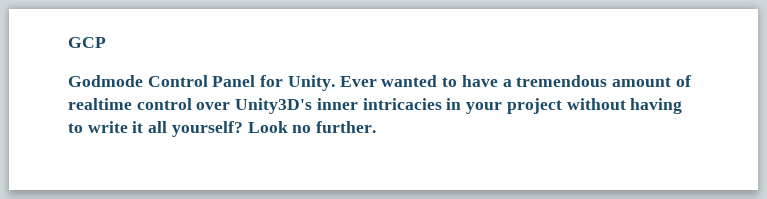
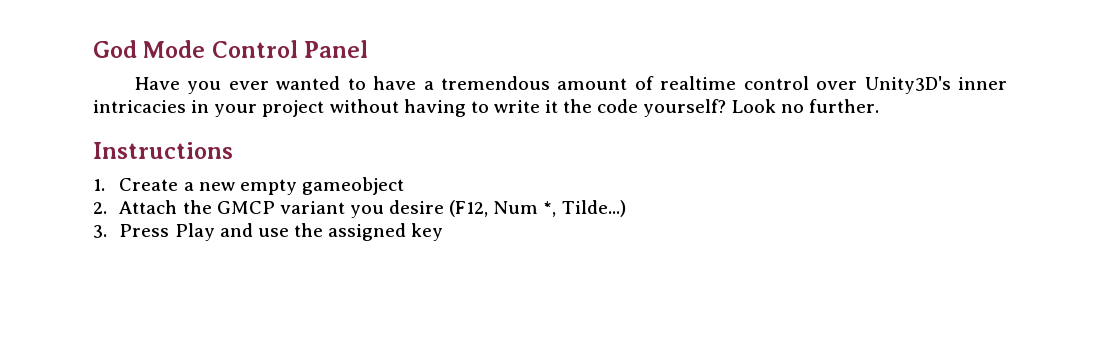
- GCP
- Godmode Control Panel for Unity. Ever wanted to have a tremendous amount of realtime control over Unity3D's inner intricacies in your project without having to write it all yourself?
+ God Mode Control Panel
+ Have you ever wanted to have a tremendous amount of realtime control over Unity3D's inner intricacies in your project without having to write it the code yourself?
+ Instructions
+ 1. Create a new empty gameobject
+ 2. Attach the GMCP variant you desire (F12, Num *, Tilde...)
+ 3. Press Play and use the assigned key

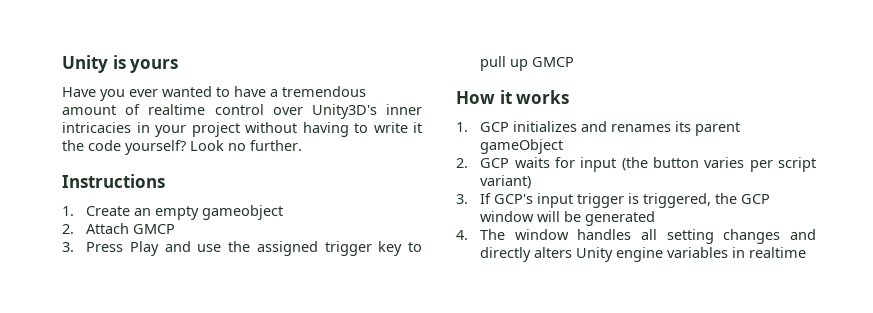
- God Mode Control Panel
+ Unity is yours
- 1. Create a new empty gameobject
+ 1. Create an empty gameobject
- 2. Attach the GMCP variant you desire (F12, Num *, Tilde...)
+ 2. Attach GMCP
- 3. Press Play and use the assigned key
+ 3. Press Play and use the assigned trigger key to pull up GMCP
+ How it works
+ 1. GCP initializes and renames its parent gameObject
+ 2. GCP waits for input (the button varies per script variant)
+ 3. If GCP's input trigger is triggered, the GCP window will be generated
+ 4. The window handles all setting changes and directly alters Unity engine variables in realtime

